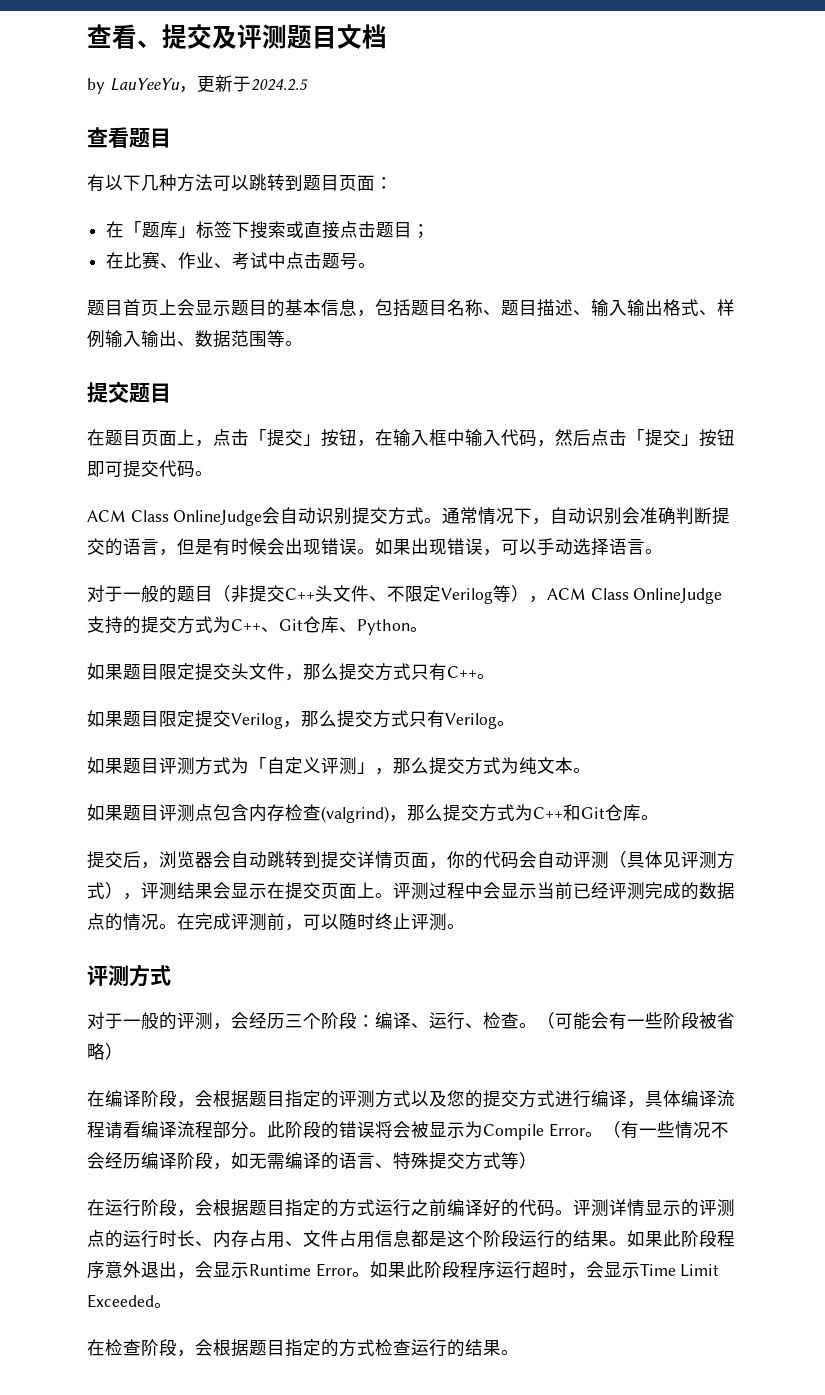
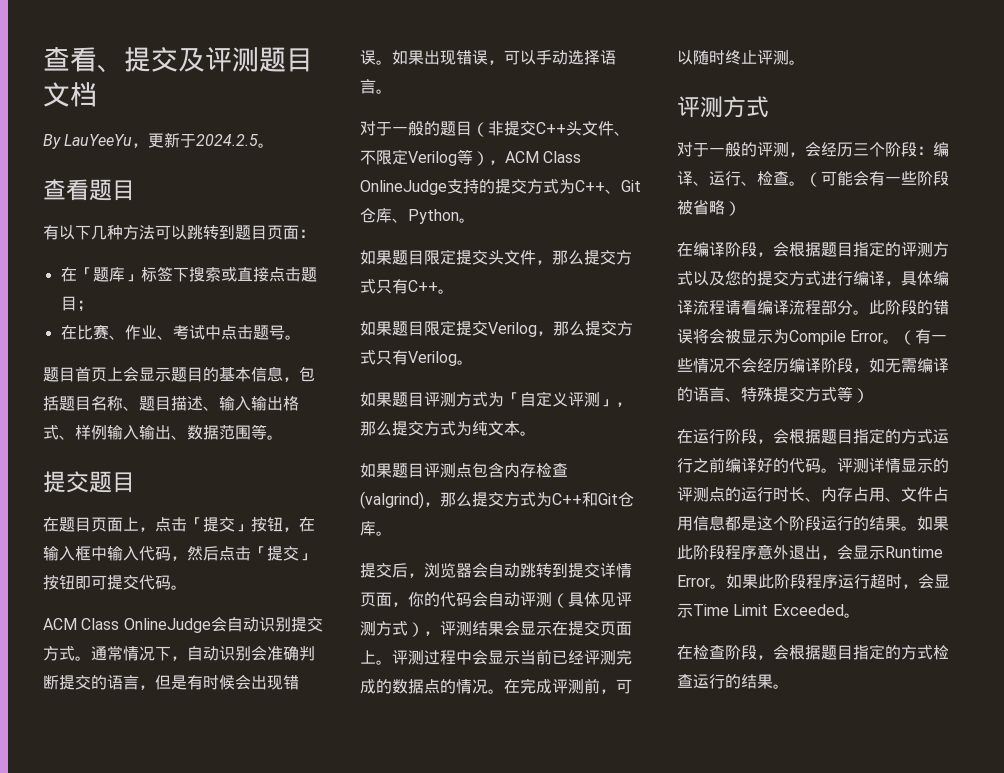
- by LauYeeYu，更新于2024.2.5
+ By LauYeeYu，更新于2024.2.5。

